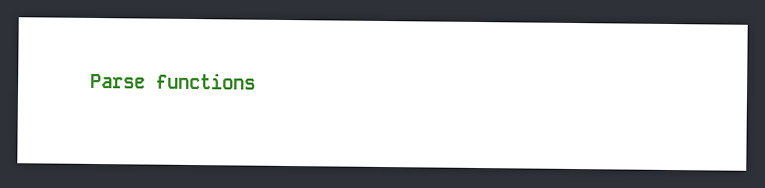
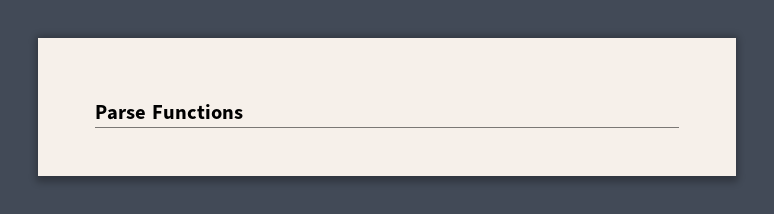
- Parse functions
+ Parse Functions

